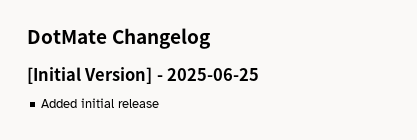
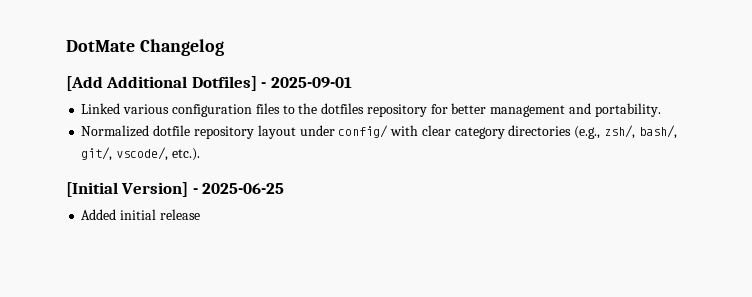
+ [Add Additional Dotfiles] - 2025-09-01
+ Linked various configuration files to the dotfiles repository for better management and portability.
+ Normalized dotfile repository layout under config/ with clear category directories (e.g., zsh/, bash/, git/, vscode/, etc.).

